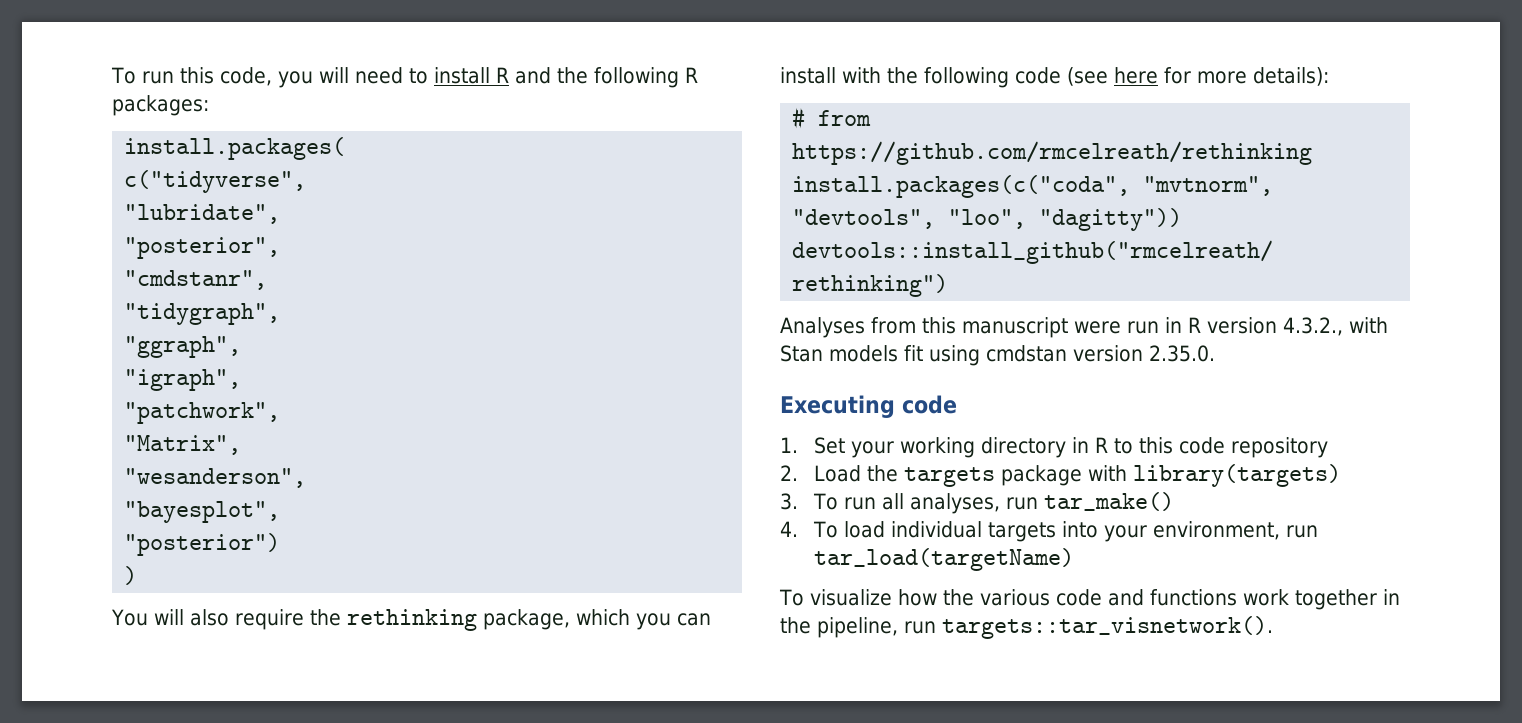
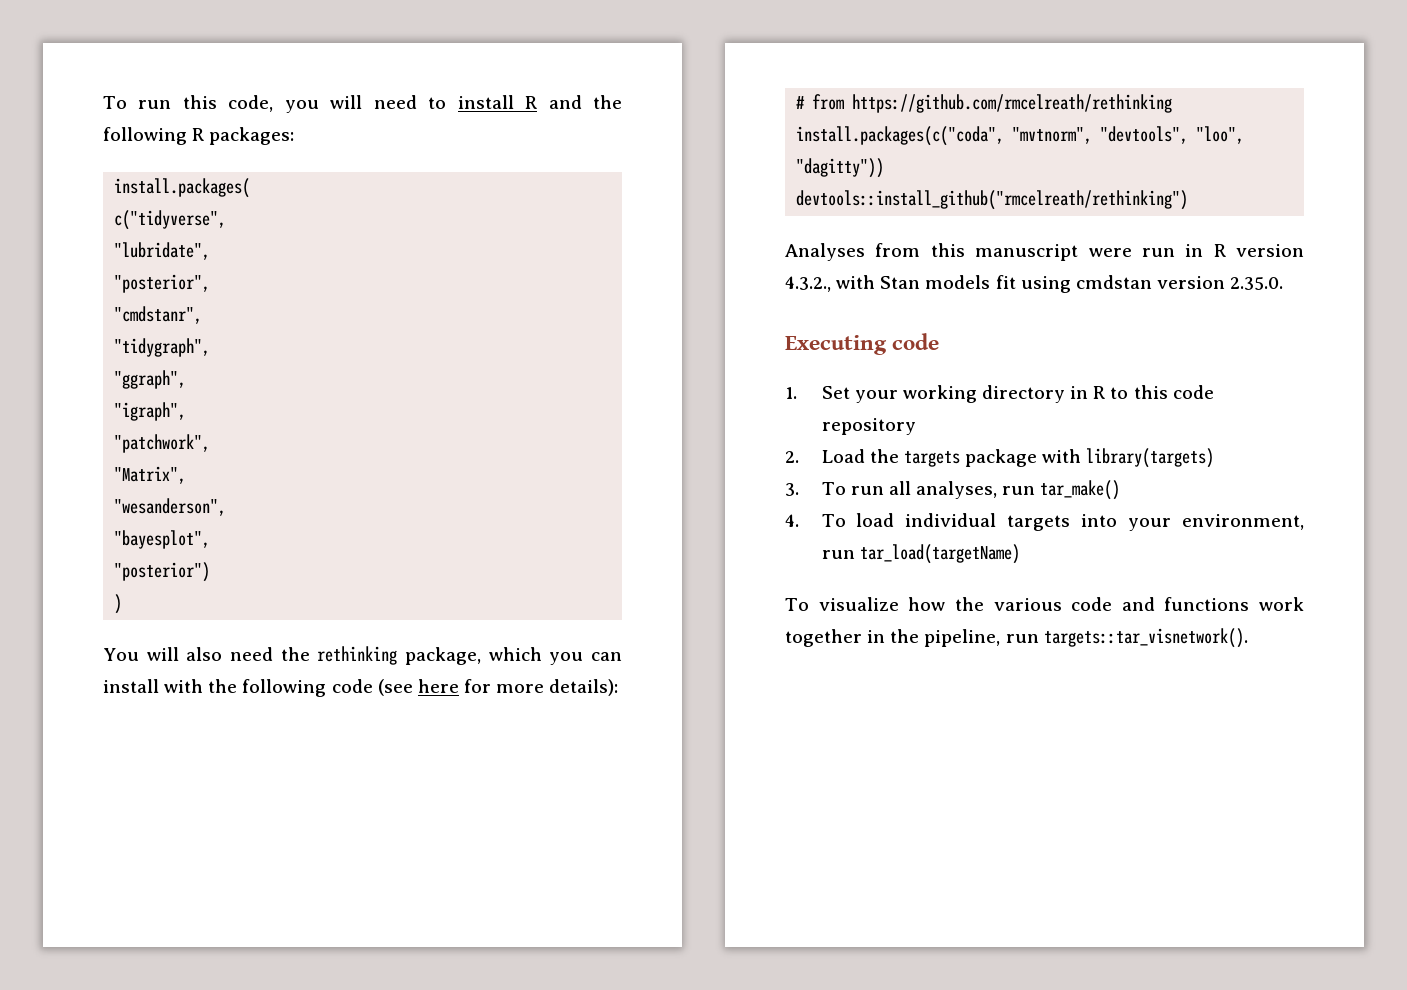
- You will also require the rethinking package, which you can install with the following code (see here for more details):
+ You will also need the rethinking package, which you can install with the following code (see here for more details):

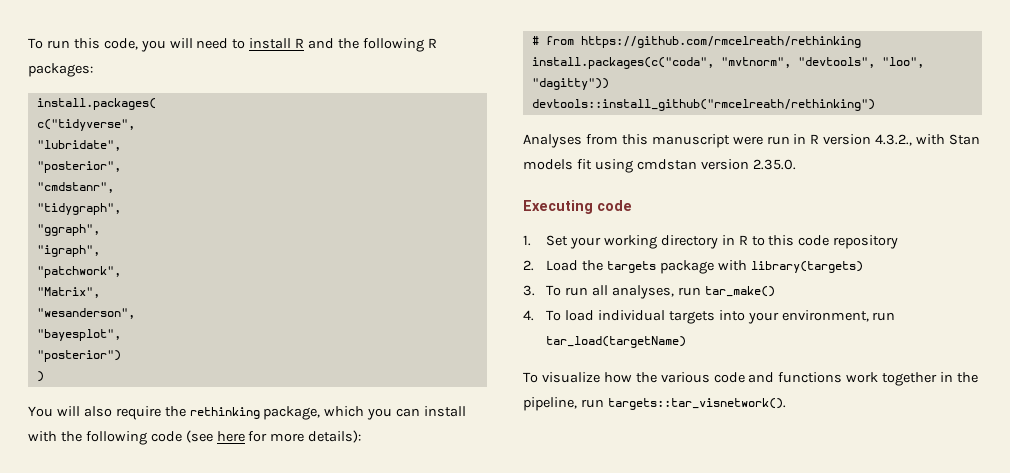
- You will also need the rethinking package, which you can install with the following code (see here for more details):
+ You will also require the rethinking package, which you can install with the following code (see here for more details):

